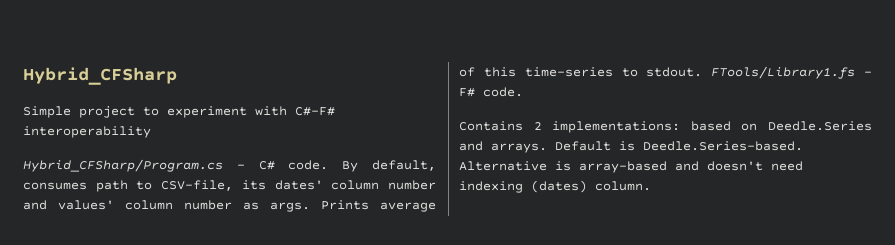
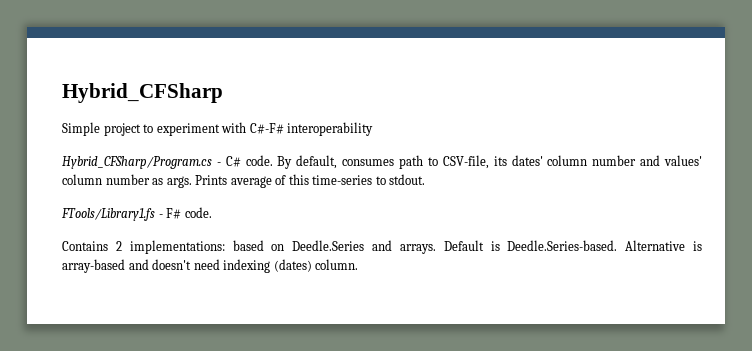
- Prints average of this time-series to stdout. FTools/Library1.fs - F# code.
+ Prints average of this time-series to stdout.
+ FTools/Library1.fs - F# code.

